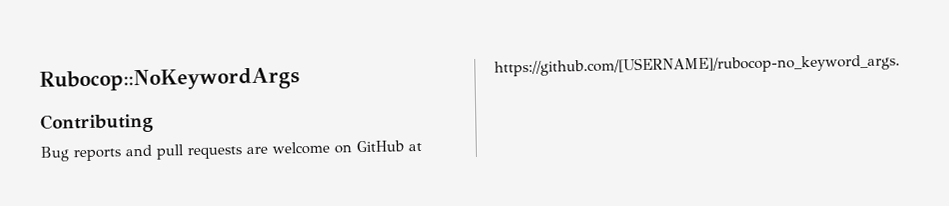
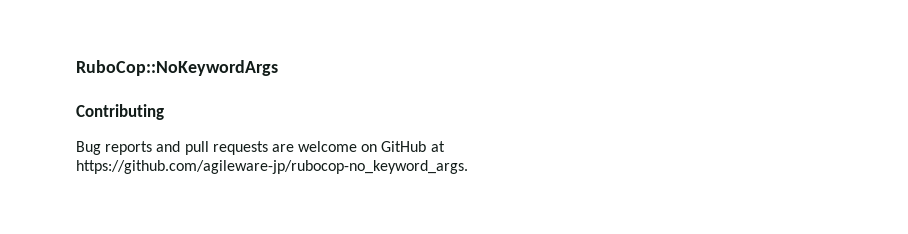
- Rubocop::NoKeywordArgs
+ RuboCop::NoKeywordArgs
- Bug reports and pull requests are welcome on GitHub at https://github.com/[USERNAME]/rubocop-no_keyword_args.
+ Bug reports and pull requests are welcome on GitHub at https://github.com/agileware-jp/rubocop-no_keyword_args.

